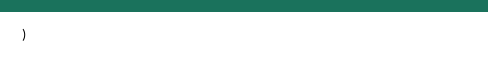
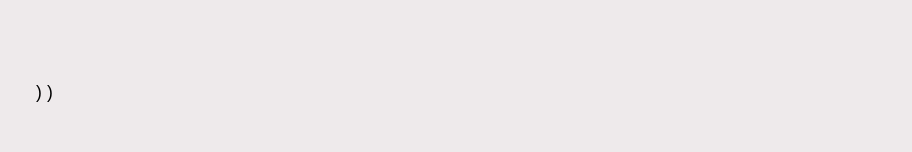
- )
+ ) )

